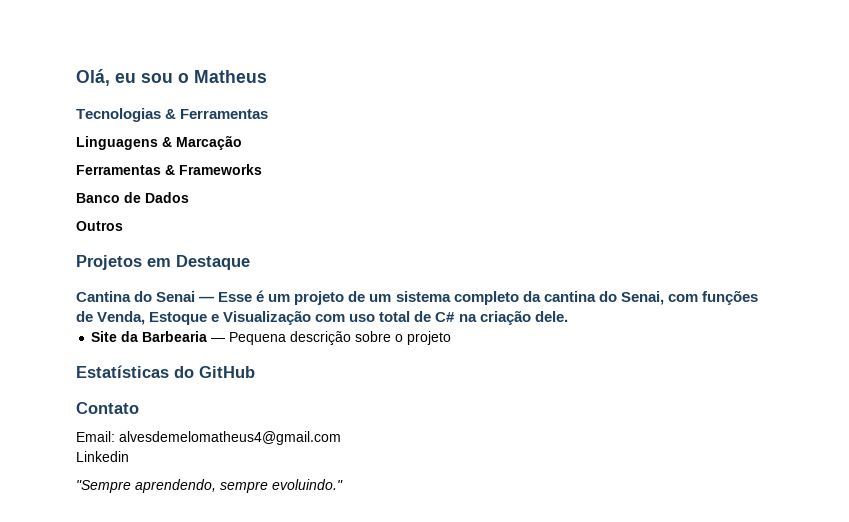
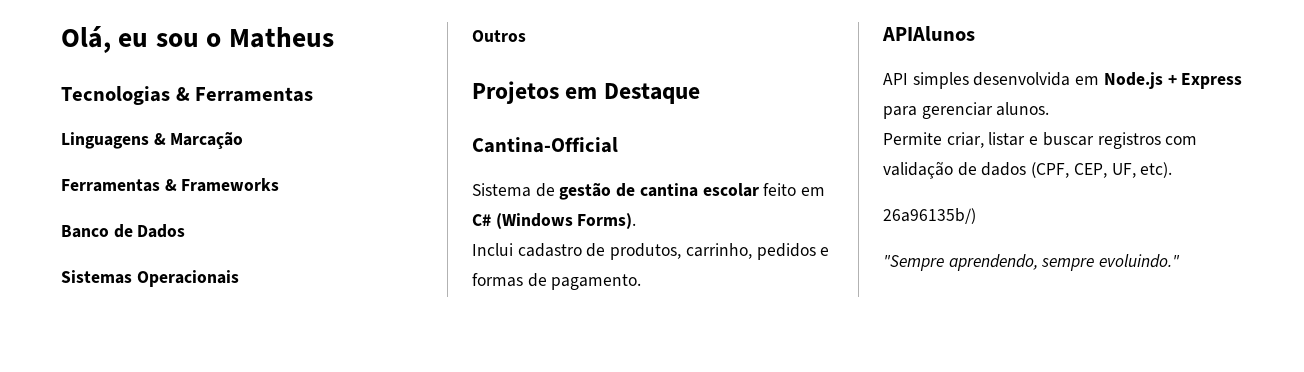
+ Sistemas Operacionais
- Cantina do Senai — Esse é um projeto de um sistema completo da cantina do Senai, com funções de Venda, Estoque e Visualização com uso total de C# na criação dele.
- Site da Barbearia — Pequena descrição sobre o projeto
- Estatísticas do GitHub
- Contato
- Email: alvesdemelomatheus4@gmail.com
- Linkedin
+ Cantina-Official
+ Sistema de gestão de cantina escolar feito em C# (Windows Forms).
+ Inclui cadastro de produtos, carrinho, pedidos e formas de pagamento.
+ APIAlunos
+ API simples desenvolvida em Node.js + Express para gerenciar alunos.
+ Permite criar, listar e buscar registros com validação de dados (CPF, CEP, UF, etc).
+ 26a96135b/)

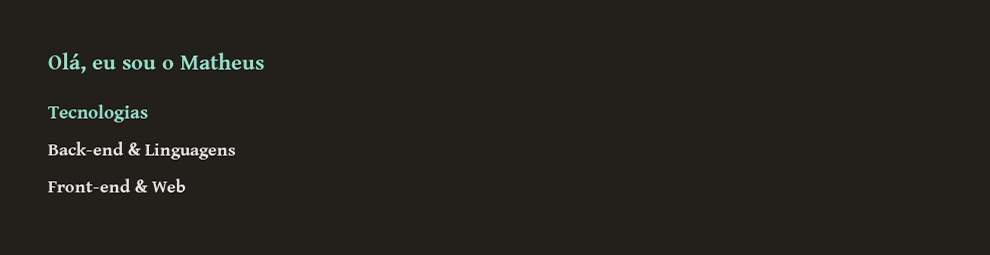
- Tecnologias & Ferramentas
- Linguagens & Marcação
- Ferramentas & Frameworks
- Banco de Dados
- Sistemas Operacionais
- Outros
- Projetos em Destaque
- Cantina-Official
- Sistema de gestão de cantina escolar feito em C# (Windows Forms).
- Inclui cadastro de produtos, carrinho, pedidos e formas de pagamento.
- APIAlunos
- API simples desenvolvida em Node.js + Express para gerenciar alunos.
- Permite criar, listar e buscar registros com validação de dados (CPF, CEP, UF, etc).
- 26a96135b/)
- "Sempre aprendendo, sempre evoluindo."
+ Tecnologias
+ Back-end & Linguagens
+ Front-end & Web

